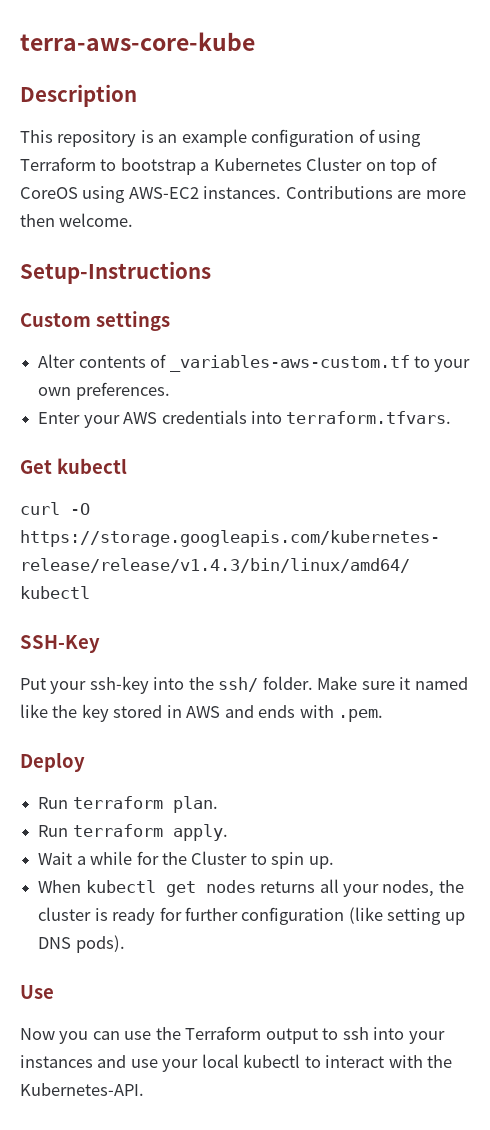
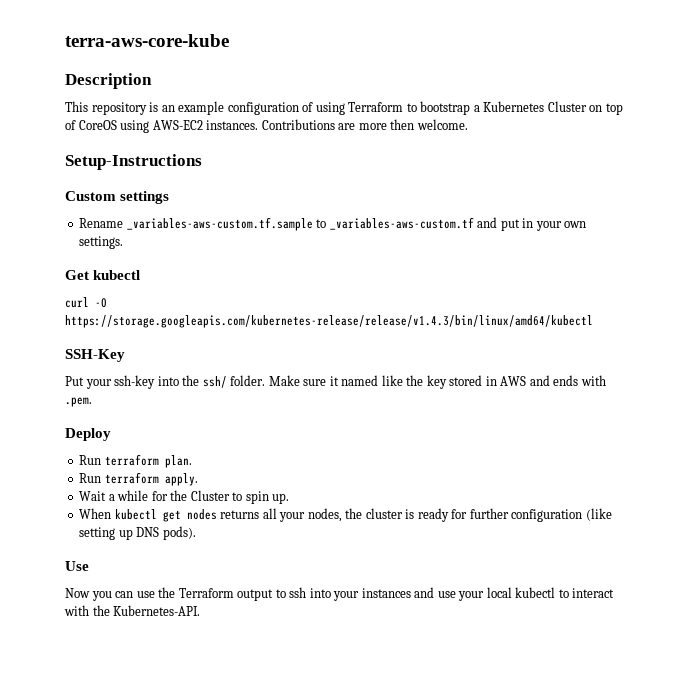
- Alter contents of _variables-aws-custom.tf to your own preferences.
- Enter your AWS credentials into terraform.tfvars.
+ Rename _variables-aws-custom.tf.sample to _variables-aws-custom.tf and put in your own settings.

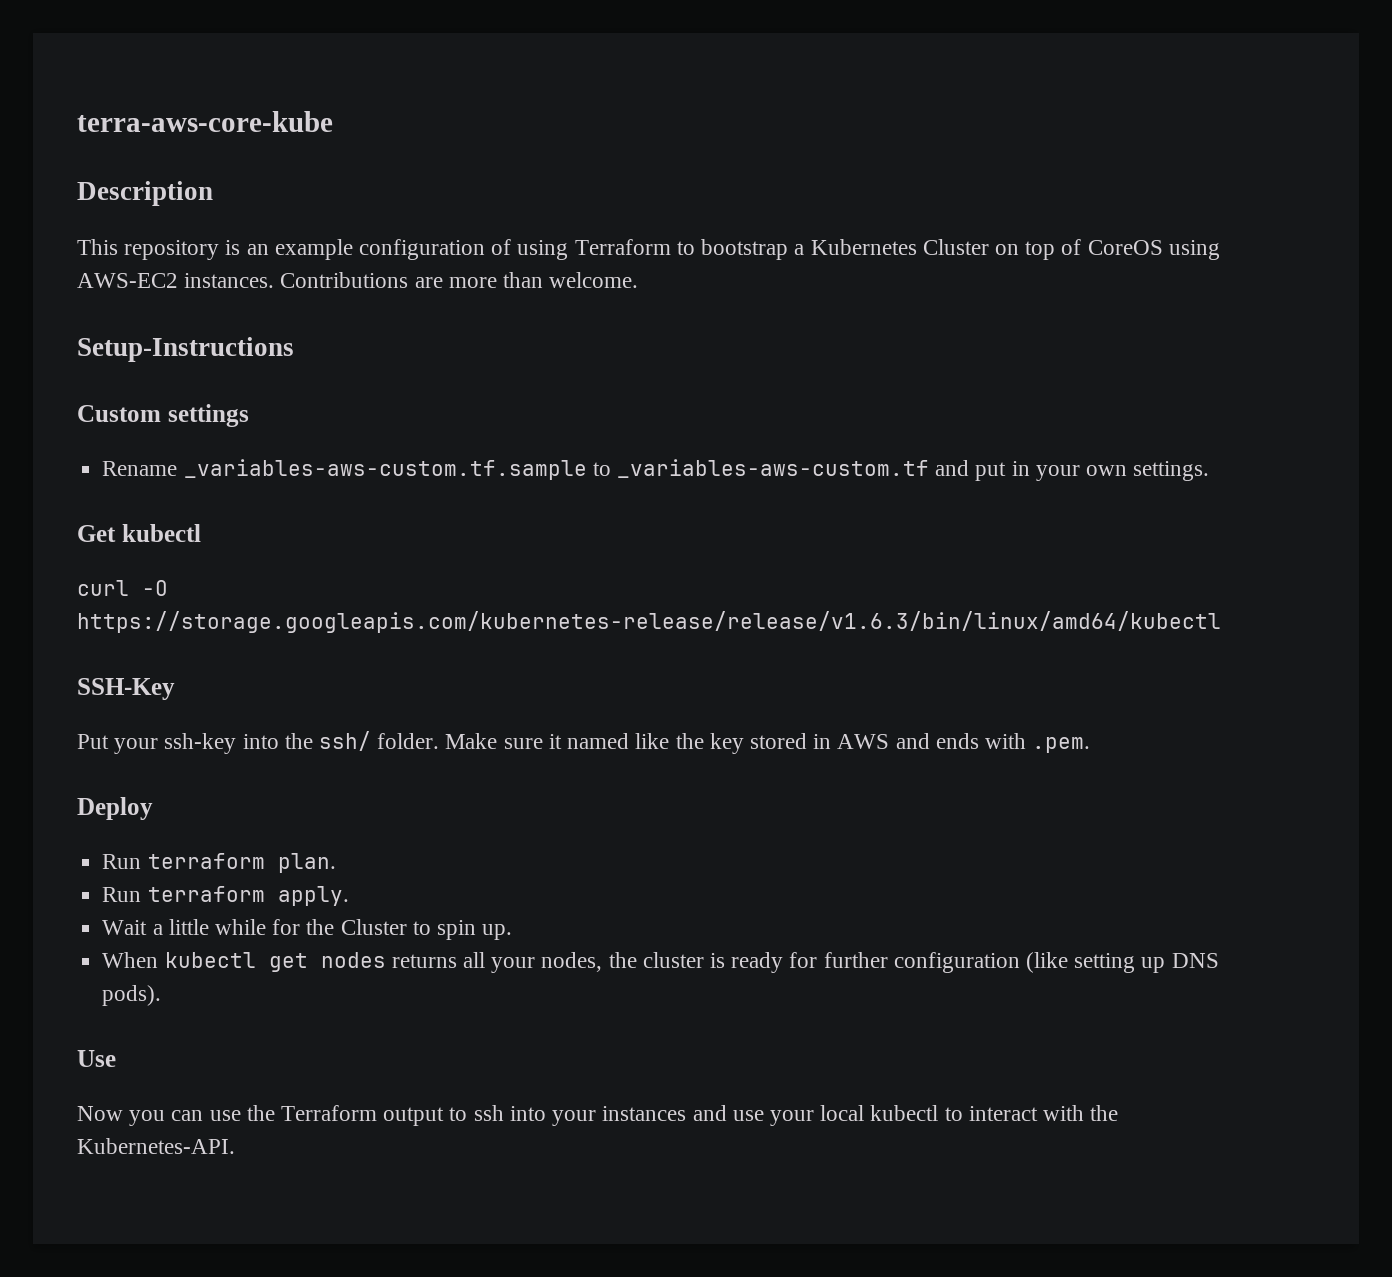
- Contributions are more then welcome.
+ Contributions are more than welcome.
- curl -O https://storage.googleapis.com/kubernetes-release/release/v1.4.3/bin/linux/amd64/kubectl
+ curl -O https://storage.googleapis.com/kubernetes-release/release/v1.6.3/bin/linux/amd64/kubectl
- Wait a while for the Cluster to spin up.
+ Wait a little while for the Cluster to spin up.

